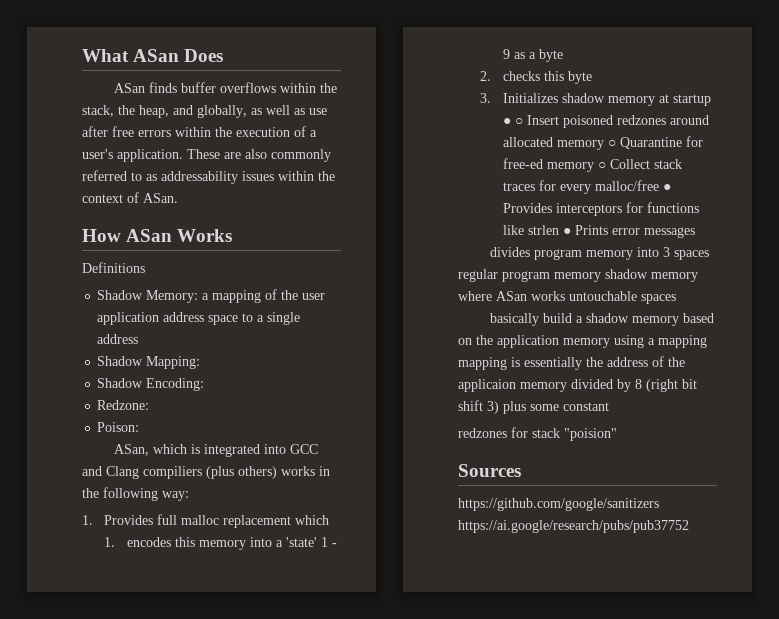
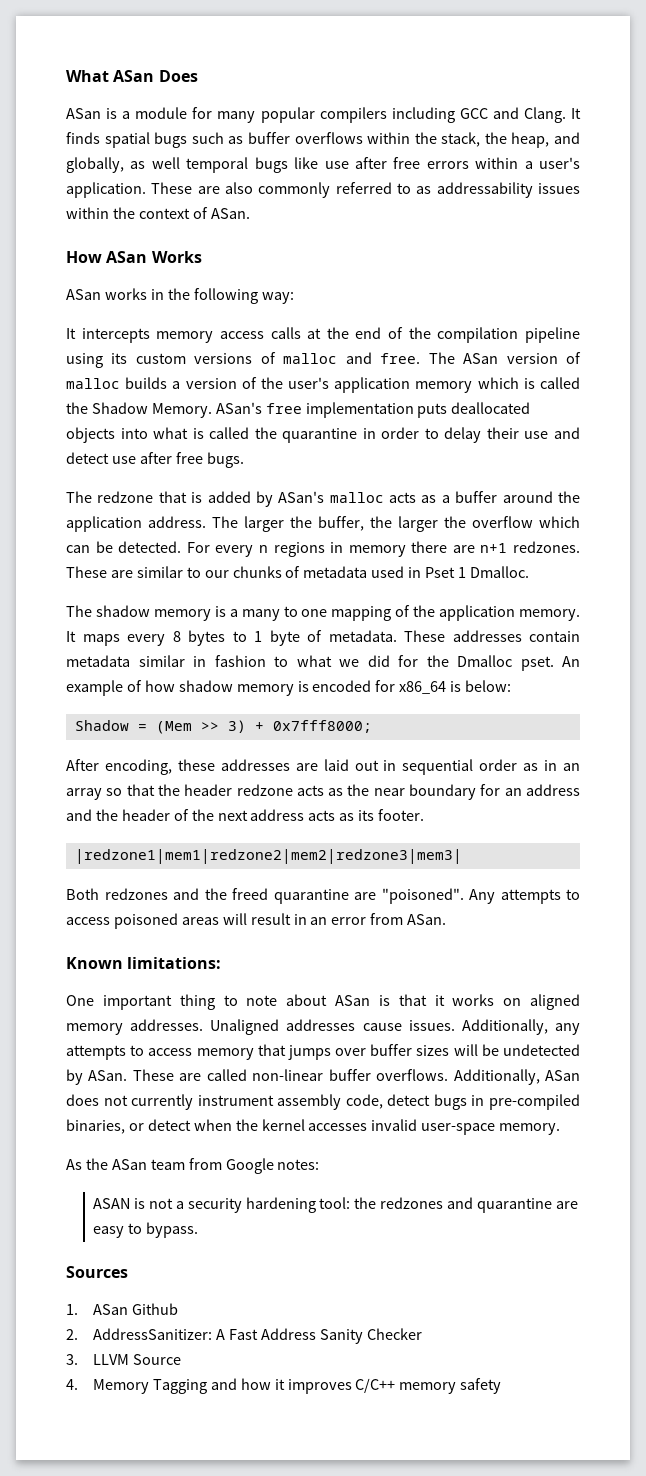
- ASan finds buffer overflows within the stack, the heap, and globally, as well as use after free errors within the execution of a user's application.
+ ASan is a module for many popular compilers including GCC and Clang. It finds spatial bugs such as buffer overflows within the stack, the heap, and globally, as well temporal bugs like use after free errors within a user's application.
- Definitions
- Shadow Memory: a mapping of the user application address space to a single address
- Shadow Mapping:
- Shadow Encoding:
- Redzone:
- Poison:
- ASan, which is integrated into GCC and Clang compiliers (plus others) works in the following way:
+ ASan works in the following way:
- 1. Provides full malloc replacement which
- 1. encodes this memory into a 'state' 1 - 9 as a byte
- 2. checks this byte
- 3. Initializes shadow memory at startup ● ○ Insert poisoned redzones around allocated memory ○ Quarantine for free-ed memory ○ Collect stack traces for every malloc/free ● Provides interceptors for functions like strlen ● Prints error messages
- divides program memory into 3 spaces regular program memory shadow memory where ASan works untouchable spaces
- basically build a shadow memory based on the application memory using a mapping mapping is essentially the address of the applicaion memory divided by 8 (right bit shift 3) plus some constant
- redzones for stack "poision"
+ It intercepts memory access calls at the end of the compilation pipeline using its custom versions of malloc and free. The ASan version of malloc builds a version of the user's application memory which is called the Shadow Memory. ASan's free implementation puts deallocated objects into what is called the quarantine in order to delay their use and detect use after free bugs.
+ The redzone that is added by ASan's malloc acts as a buffer around the application address. The larger the buffer, the larger the overflow which can be detected. For every n regions in memory there are n+1 redzones. These are similar to our chunks of metadata used in Pset 1 Dmalloc.
+ The shadow memory is a many to one mapping of the application memory. It maps every 8 bytes to 1 byte of metadata. These addresses contain metadata similar in fashion to what we did for the Dmalloc pset. An example of how shadow memory is encoded for x86_64 is below:
+ Shadow = (Mem >> 3) + 0x7fff8000;
+ After encoding, these addresses are laid out in sequential order as in an array so that the header redzone acts as the near boundary for an address and the header of the next address acts as its footer.
+ |redzone1|mem1|redzone2|mem2|redzone3|mem3|
+ Both redzones and the freed quarantine are "poisoned". Any attempts to access poisoned areas will result in an error from ASan.
+ Known limitations:
+ One important thing to note about ASan is that it works on aligned memory addresses. Unaligned addresses cause issues. Additionally, any attempts to access memory that jumps over buffer sizes will be undetected by ASan. These are called non-linear buffer overflows. Additionally, ASan does not currently instrument assembly code, detect bugs in pre-compiled binaries, or detect when the kernel accesses invalid user-space memory.
+ As the ASan team from Google notes:
+ ASAN is not a security hardening tool: the redzones and quarantine are easy to bypass.
  Sources
- https://github.com/google/sanitizers https://ai.google/research/pubs/pub37752
+ 1. ASan Github
+ 2. AddressSanitizer: A Fast Address Sanity Checker
+ 3. LLVM Source
+ 4. Memory Tagging and how it improves C/C++ memory safety

